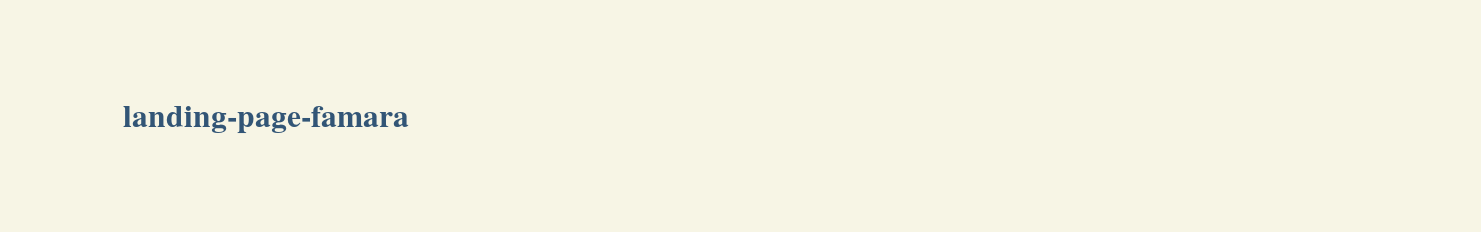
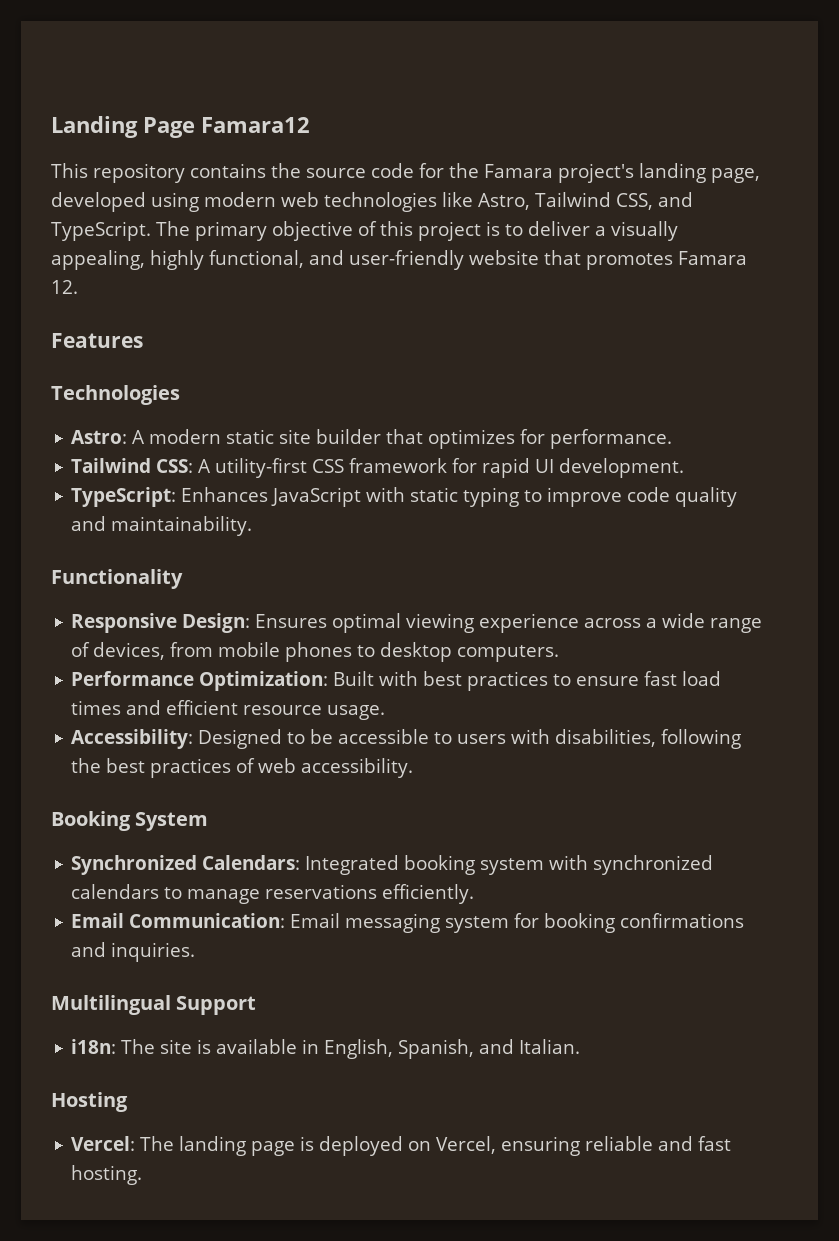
- landing-page-famara
+ Landing Page Famara12
+ This repository contains the source code for the Famara project's landing page, developed using modern web technologies like Astro, Tailwind CSS, and TypeScript. The primary objective of this project is to deliver a visually appealing, highly functional, and user-friendly website that promotes Famara 12.
+ Features
+ Technologies
+ Astro: A modern static site builder that optimizes for performance.
+ Tailwind CSS: A utility-first CSS framework for rapid UI development.
+ TypeScript: Enhances JavaScript with static typing to improve code quality and maintainability.
+ Functionality
+ Responsive Design: Ensures optimal viewing experience across a wide range of devices, from mobile phones to desktop computers.
+ Performance Optimization: Built with best practices to ensure fast load times and efficient resource usage.
+ Accessibility: Designed to be accessible to users with disabilities, following the best practices of web accessibility.
+ Booking System
+ Synchronized Calendars: Integrated booking system with synchronized calendars to manage reservations efficiently.
+ Email Communication: Email messaging system for booking confirmations and inquiries.
+ Multilingual Support
+ i18n: The site is available in English, Spanish, and Italian.
+ Hosting
+ Vercel: The landing page is deployed on Vercel, ensuring reliable and fast hosting.

